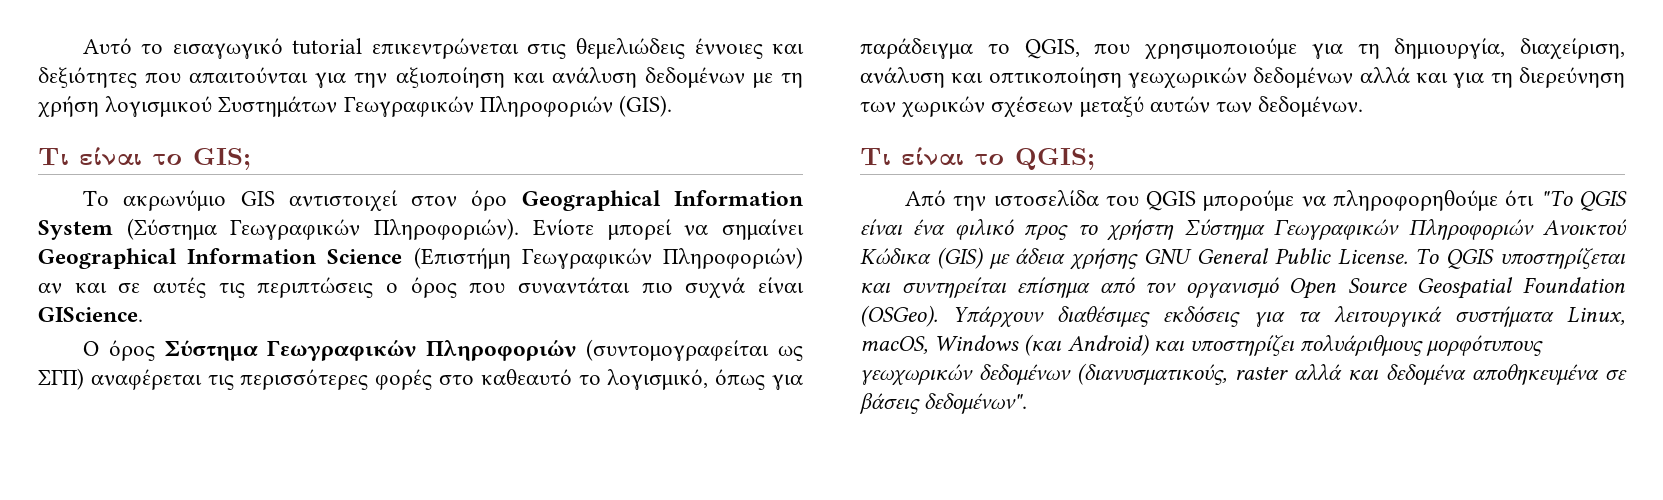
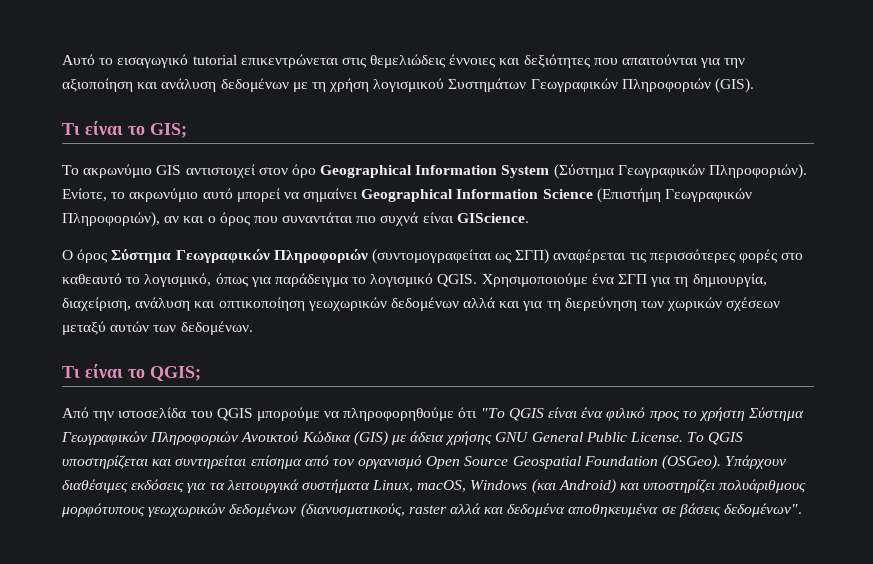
- Ενίοτε μπορεί να σημαίνει Geographical Information Science (Επιστήμη Γεωγραφικών Πληροφοριών) αν και σε αυτές τις περιπτώσεις ο όρος που συναντάται πιο συχνά είναι GIScience.
+ Ενίοτε, το ακρωνύμιο αυτό μπορεί να σημαίνει Geographical Information Science (Επιστήμη Γεωγραφικών Πληροφοριών), αν και ο όρος που συναντάται πιο συχνά είναι GIScience.
- O όρος Σύστημα Γεωγραφικών Πληροφοριών (συντομογραφείται ως ΣΓΠ) αναφέρεται τις περισσότερες φορές στο καθεαυτό το λογισμικό, όπως για παράδειγμα το QGIS, που χρησιμοποιούμε για τη δημιουργία, διαχείριση, ανάλυση και οπτικοποίηση γεωχωρικών δεδομένων αλλά και για τη διερεύνηση των χωρικών σχέσεων μεταξύ αυτών των δεδομένων.
+ O όρος Σύστημα Γεωγραφικών Πληροφοριών (συντομογραφείται ως ΣΓΠ) αναφέρεται τις περισσότερες φορές στο καθεαυτό το λογισμικό, όπως για παράδειγμα το λογισμικό QGIS. Χρησιμοποιούμε ένα ΣΓΠ για τη δημιουργία, διαχείριση, ανάλυση και οπτικοποίηση γεωχωρικών δεδομένων αλλά και για τη διερεύνηση των χωρικών σχέσεων μεταξύ αυτών των δεδομένων.

